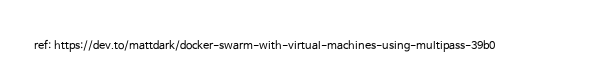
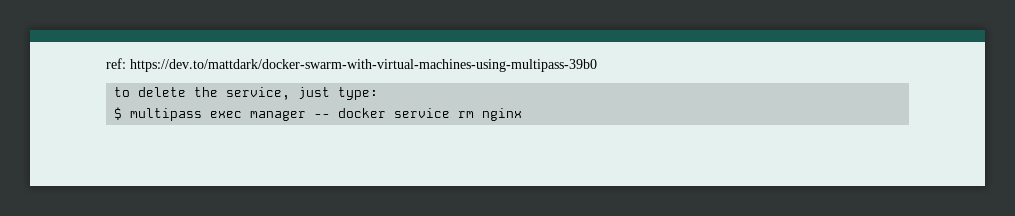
+ to delete the service, just type:
+ $ multipass exec manager -- docker service rm nginx

